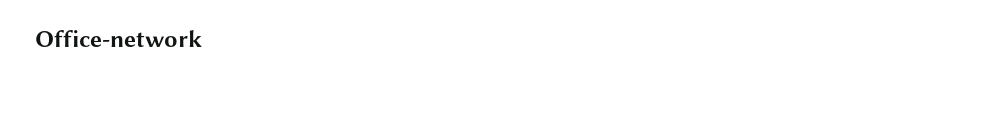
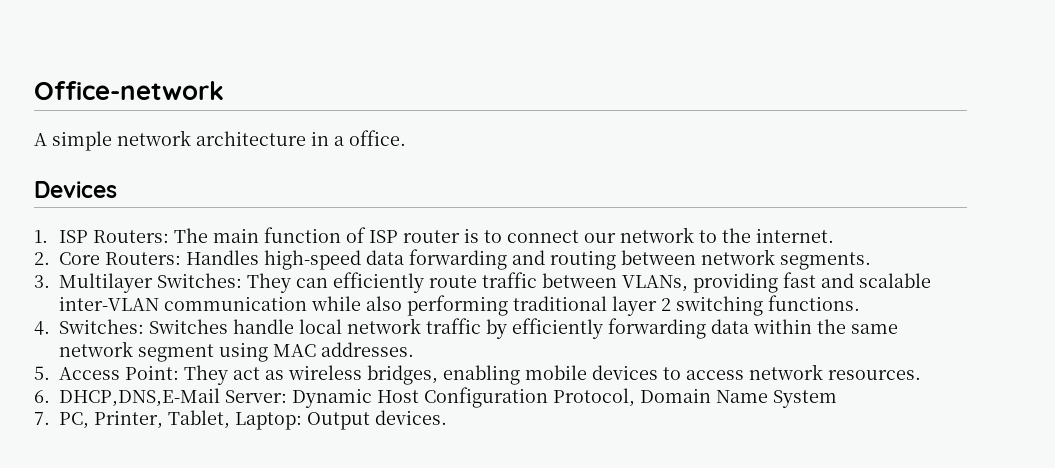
+ A simple network architecture in a office.
+ Devices
+ 1. ISP Routers: The main function of ISP router is to connect our network to the internet.
+ 2. Core Routers: Handles high-speed data forwarding and routing between network segments.
+ 3. Multilayer Switches: They can efficiently route traffic between VLANs, providing fast and scalable inter-VLAN communication while also performing traditional layer 2 switching functions.
+ 4. Switches: Switches handle local network traffic by efficiently forwarding data within the same network segment using MAC addresses.
+ 5. Access Point: They act as wireless bridges, enabling mobile devices to access network resources.
+ 6. DHCP,DNS,E-Mail Server: Dynamic Host Configuration Protocol, Domain Name System
+ 7. PC, Printer, Tablet, Laptop: Output devices.

